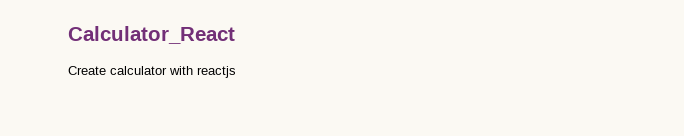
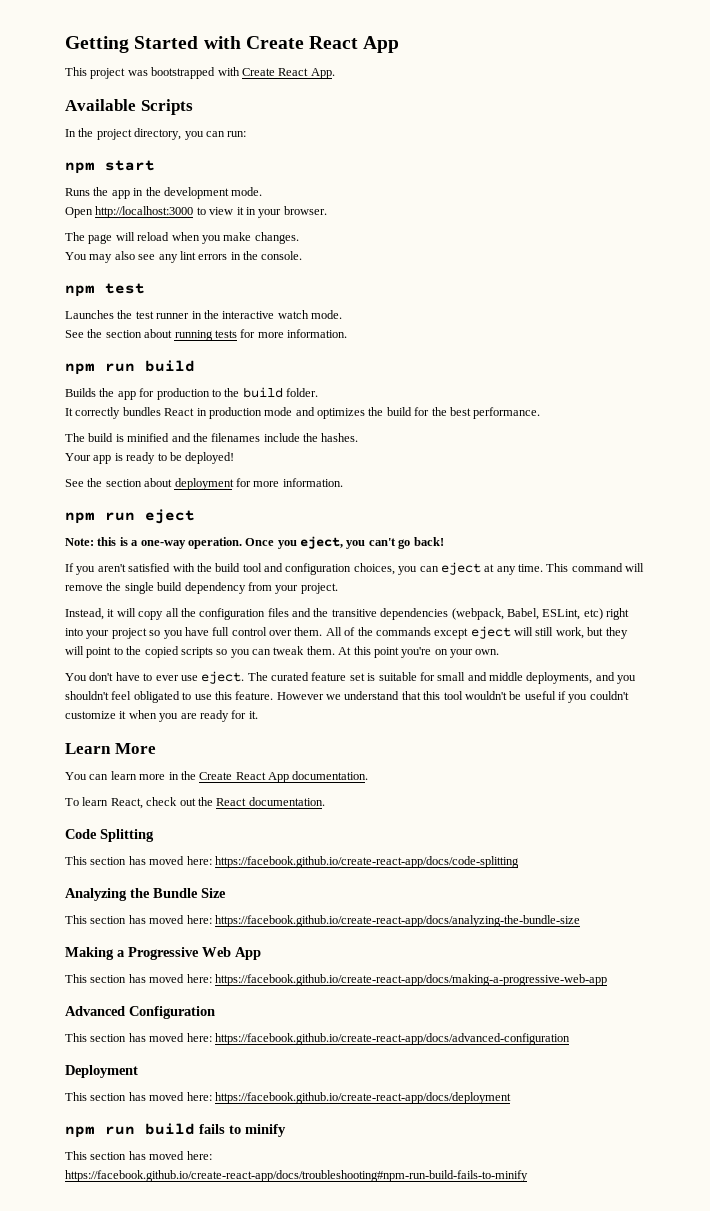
- Calculator_React
- Create calculator with reactjs
+ Getting Started with Create React App
+ This project was bootstrapped with Create React App.
+ Available Scripts
+ In the project directory, you can run:
+ npm start
+ Runs the app in the development mode.
+ Open http://localhost:3000 to view it in your browser.
+ The page will reload when you make changes.
+ You may also see any lint errors in the console.
+ npm test
+ Launches the test runner in the interactive watch mode.
+ See the section about running tests for more information.
+ npm run build
+ Builds the app for production to the build folder.
+ It correctly bundles React in production mode and optimizes the build for the best performance.
+ The build is minified and the filenames include the hashes.
+ Your app is ready to be deployed!
+ See the section about deployment for more information.
+ npm run eject
+ Note: this is a one-way operation. Once you eject, you can't go back!
+ If you aren't satisfied with the build tool and configuration choices, you can eject at any time. This command will remove the single build dependency from your project.
+ Instead, it will copy all the configuration files and the transitive dependencies (webpack, Babel, ESLint, etc) right into your project so you have full control over them. All of the commands except eject will still work, but they will point to the copied scripts so you can tweak them. At this point you're on your own.
+ You don't have to ever use eject. The curated feature set is suitable for small and middle deployments, and you shouldn't feel obligated to use this feature. However we understand that this tool wouldn't be useful if you couldn't customize it when you are ready for it.
+ Learn More
+ You can learn more in the Create React App documentation.
+ To learn React, check out the React documentation.
+ Code Splitting
+ This section has moved here: https://facebook.github.io/create-react-app/docs/code-splitting
+ Analyzing the Bundle Size
+ This section has moved here: https://facebook.github.io/create-react-app/docs/analyzing-the-bundle-size
+ Making a Progressive Web App
+ This section has moved here: https://facebook.github.io/create-react-app/docs/making-a-progressive-web-app
+ Advanced Configuration
+ This section has moved here: https://facebook.github.io/create-react-app/docs/advanced-configuration
+ Deployment
+ This section has moved here: https://facebook.github.io/create-react-app/docs/deployment
+ npm run build fails to minify
+ This section has moved here: https://facebook.github.io/create-react-app/docs/troubleshooting#npm-run-build-fails-to-minify

